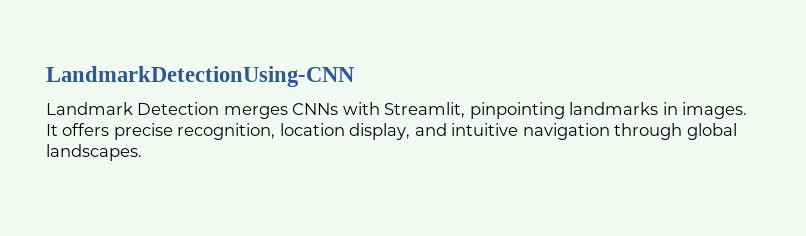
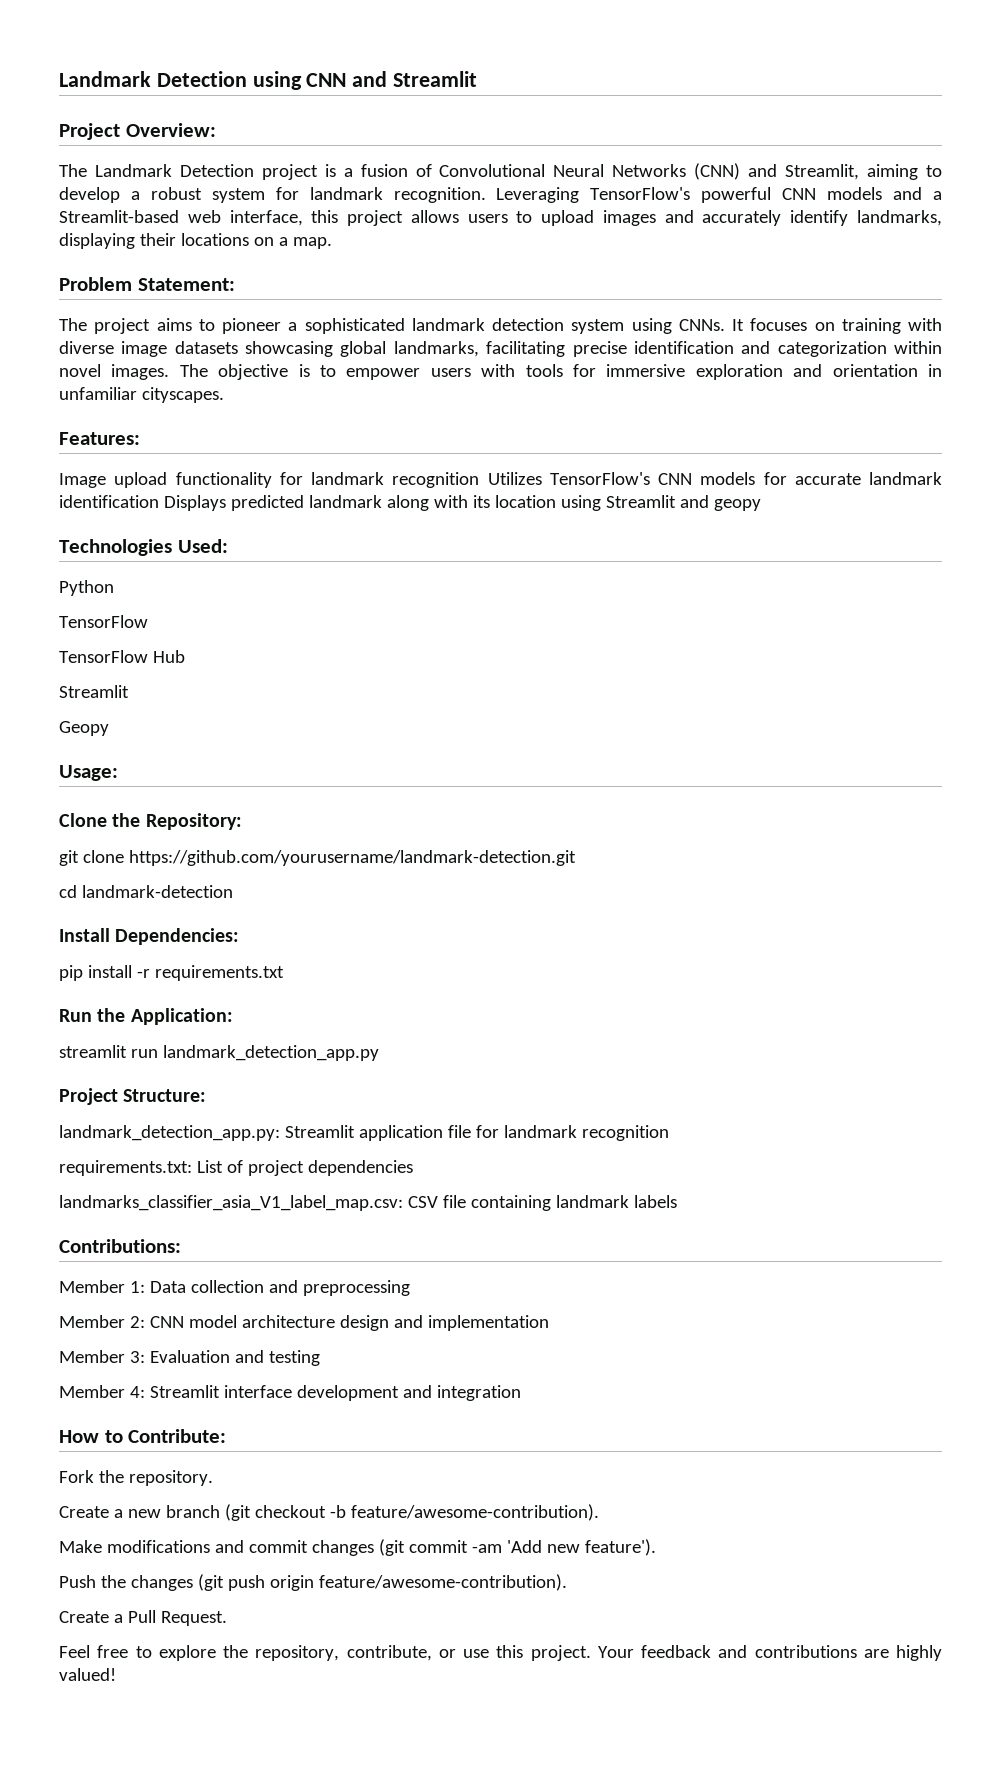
- LandmarkDetectionUsing-CNN
- Landmark Detection merges CNNs with Streamlit, pinpointing landmarks in images. It offers precise recognition, location display, and intuitive navigation through global landscapes.
+ Landmark Detection using CNN and Streamlit
+ Project Overview:
+ The Landmark Detection project is a fusion of Convolutional Neural Networks (CNN) and Streamlit, aiming to develop a robust system for landmark recognition. Leveraging TensorFlow's powerful CNN models and a Streamlit-based web interface, this project allows users to upload images and accurately identify landmarks, displaying their locations on a map.
+ Problem Statement:
+ The project aims to pioneer a sophisticated landmark detection system using CNNs. It focuses on training with diverse image datasets showcasing global landmarks, facilitating precise identification and categorization within novel images. The objective is to empower users with tools for immersive exploration and orientation in unfamiliar cityscapes.
+ Features:
+ Image upload functionality for landmark recognition Utilizes TensorFlow's CNN models for accurate landmark identification Displays predicted landmark along with its location using Streamlit and geopy
+ Technologies Used:
+ Python
+ TensorFlow
+ TensorFlow Hub
+ Streamlit
+ Geopy
+ Usage:
+ Clone the Repository:
+ git clone https://github.com/yourusername/landmark-detection.git
+ cd landmark-detection
+ Install Dependencies:
+ pip install -r requirements.txt
+ Run the Application:
+ streamlit run landmark_detection_app.py
+ Project Structure:
+ landmark_detection_app.py: Streamlit application file for landmark recognition
+ requirements.txt: List of project dependencies
+ landmarks_classifier_asia_V1_label_map.csv: CSV file containing landmark labels
+ Contributions:
+ Member 1: Data collection and preprocessing
+ Member 2: CNN model architecture design and implementation
+ Member 3: Evaluation and testing
+ Member 4: Streamlit interface development and integration
+ How to Contribute:
+ Fork the repository.
+ Create a new branch (git checkout -b feature/awesome-contribution).
+ Make modifications and commit changes (git commit -am 'Add new feature').
+ Push the changes (git push origin feature/awesome-contribution).
+ Create a Pull Request.
+ Feel free to explore the repository, contribute, or use this project. Your feedback and contributions are highly valued!

